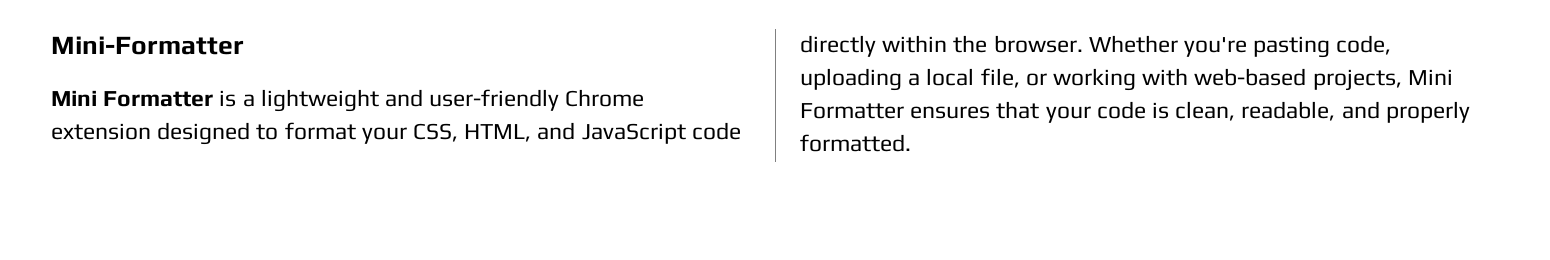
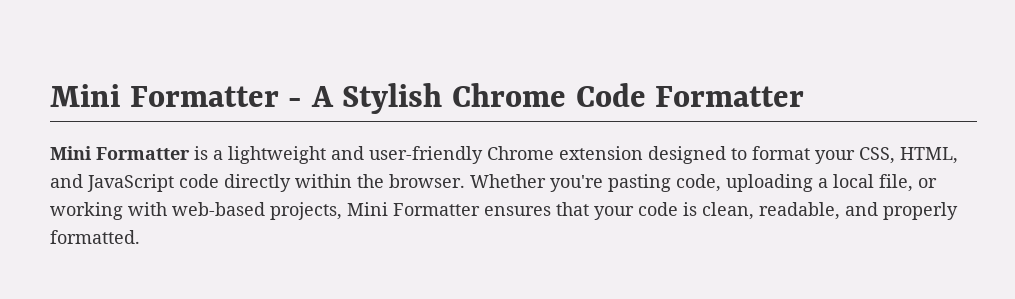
- Mini-Formatter
+ Mini Formatter - A Stylish Chrome Code Formatter

